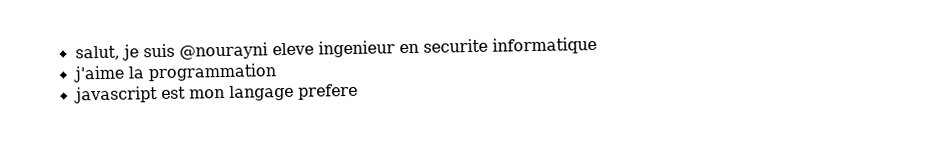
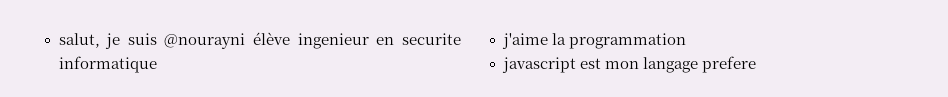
- salut, je suis @nourayni eleve ingenieur en securite informatique
+ salut, je suis @nourayni élève ingenieur en securite informatique

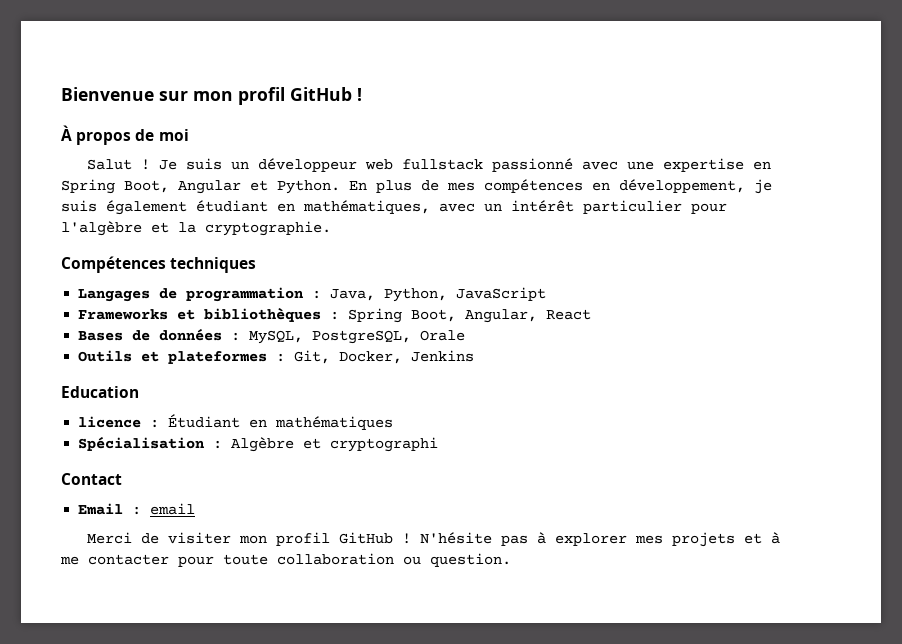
- salut, je suis @nourayni élève ingenieur en securite informatique
- j'aime la programmation
- javascript est mon langage prefere
+ Bienvenue sur mon profil GitHub !
+ À propos de moi
+ Salut ! Je suis un développeur web fullstack passionné avec une expertise en Spring Boot, Angular et Python. En plus de mes compétences en développement, je suis également étudiant en mathématiques, avec un intérêt particulier pour l'algèbre et la cryptographie.
+ Compétences techniques
+ Langages de programmation : Java, Python, JavaScript
+ Frameworks et bibliothèques : Spring Boot, Angular, React
+ Bases de données : MySQL, PostgreSQL, Orale
+ Outils et plateformes : Git, Docker, Jenkins
+ Education
+ licence : Étudiant en mathématiques
+ Spécialisation : Algèbre et cryptographi
+ Contact
+ Email : email
+ Merci de visiter mon profil GitHub ! N'hésite pas à explorer mes projets et à me contacter pour toute collaboration ou question.

